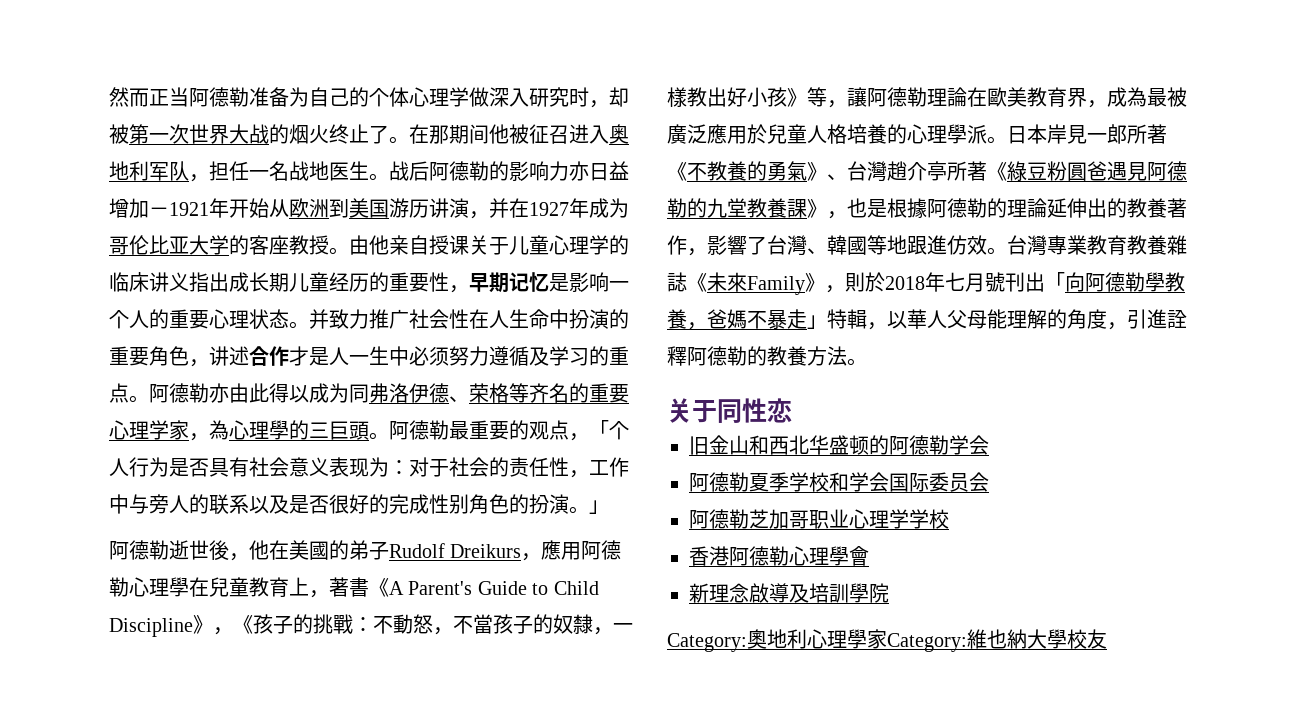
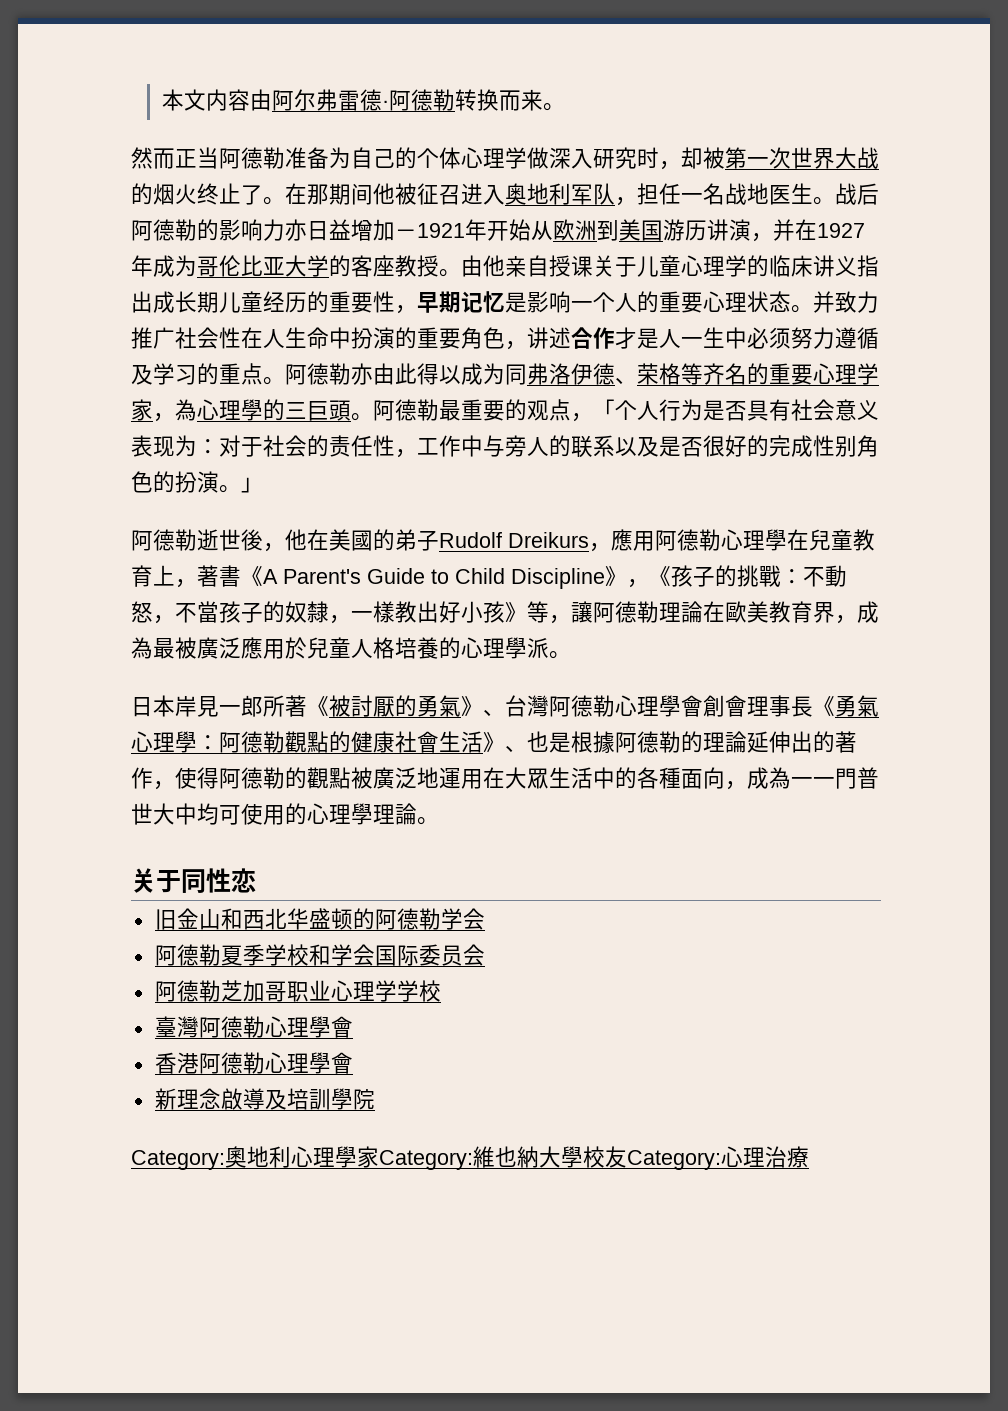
+ 本文内容由阿尔弗雷德·阿德勒转换而来。
- 不動怒，不當孩子的奴隸，一樣教出好小孩》等，讓阿德勒理論在歐美教育界，成為最被廣泛應用於兒童人格培養的心理學派。日本岸見一郎所著《不教養的勇氣》、台灣趙介亭所著《綠豆粉圓爸遇見阿德勒的九堂教養課》，也是根據阿德勒的理論延伸出的教養著作，影響了台灣、韓國等地跟進仿效。台灣專業教育教養雜誌《未來Family》，則於2018年七月號刊出「向阿德勒學教養，爸媽不暴走」特輯，以華人父母能理解的角度，引進詮釋阿德勒的教養方法。
+ 不動怒，不當孩子的奴隸，一樣教出好小孩》等，讓阿德勒理論在歐美教育界，成為最被廣泛應用於兒童人格培養的心理學派。
+ 日本岸見一郎所著《被討厭的勇氣》、台灣阿德勒心理學會創會理事長《勇氣心理學：阿德勒觀點的健康社會生活》、也是根據阿德勒的理論延伸出的著作，使得阿德勒的觀點被廣泛地運用在大眾生活中的各種面向，成為一一門普世大中均可使用的心理學理論。
+ 臺灣阿德勒心理學會
- Category:奧地利心理學家Category:維也納大學校友
+ Category:奧地利心理學家Category:維也納大學校友Category:心理治療

